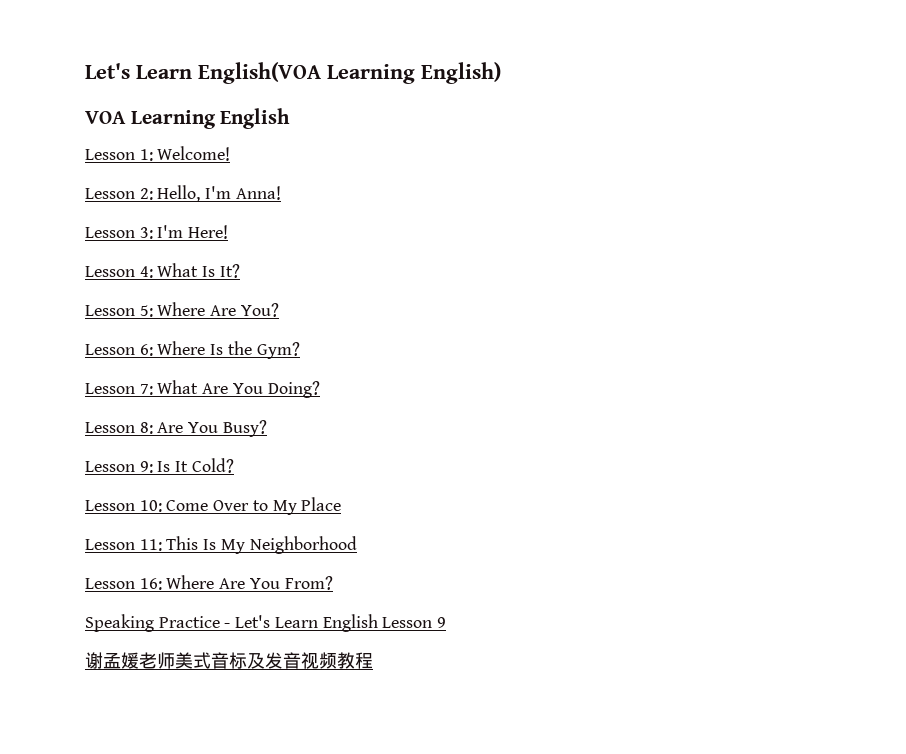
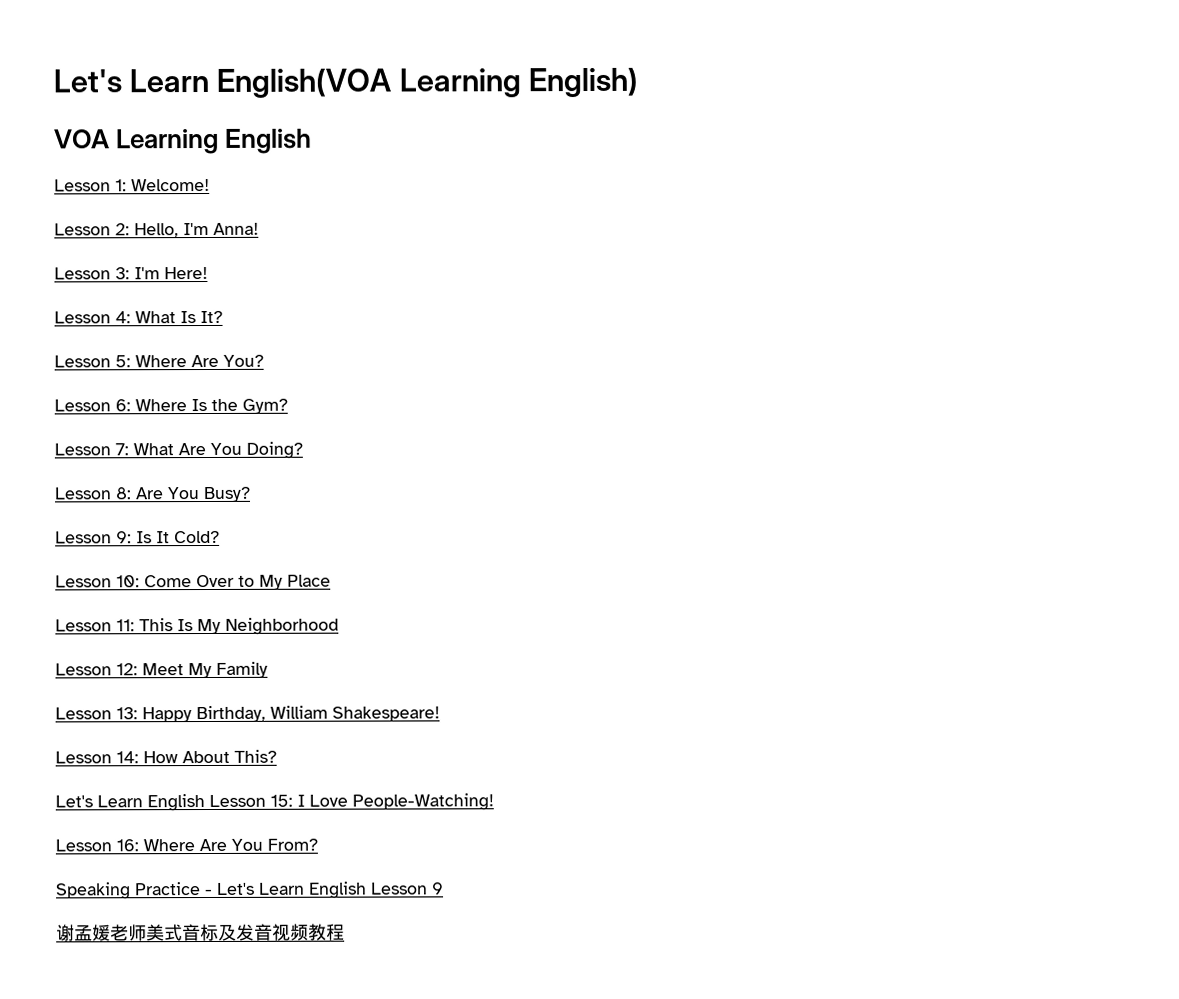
+ Lesson 12: Meet My Family
+ Lesson 13: Happy Birthday, William Shakespeare!
+ Lesson 14: How About This?
+ Let's Learn English Lesson 15: I Love People-Watching!

